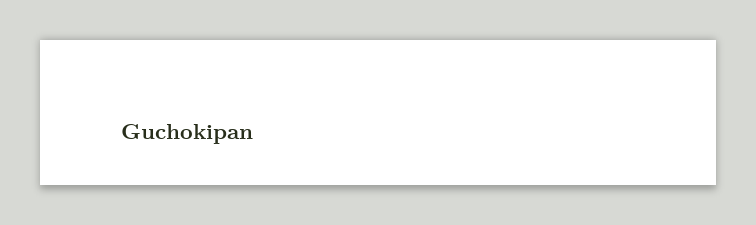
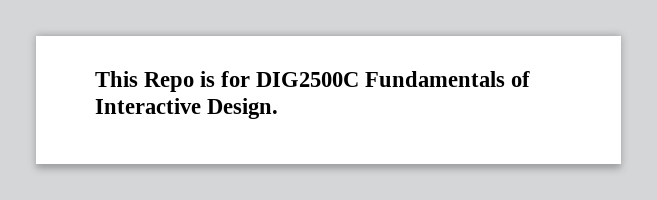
- Guchokipan
+ This Repo is for DIG2500C Fundamentals of Interactive Design.

